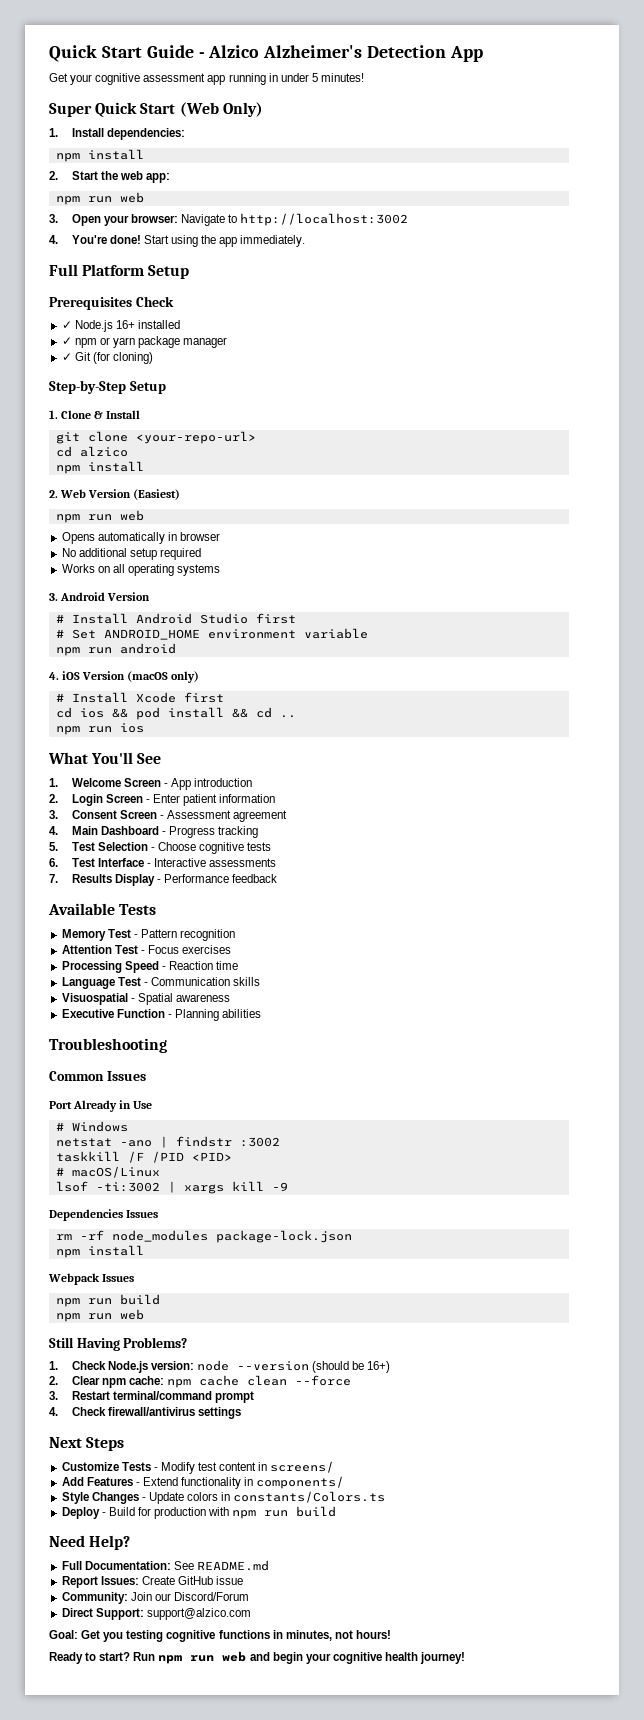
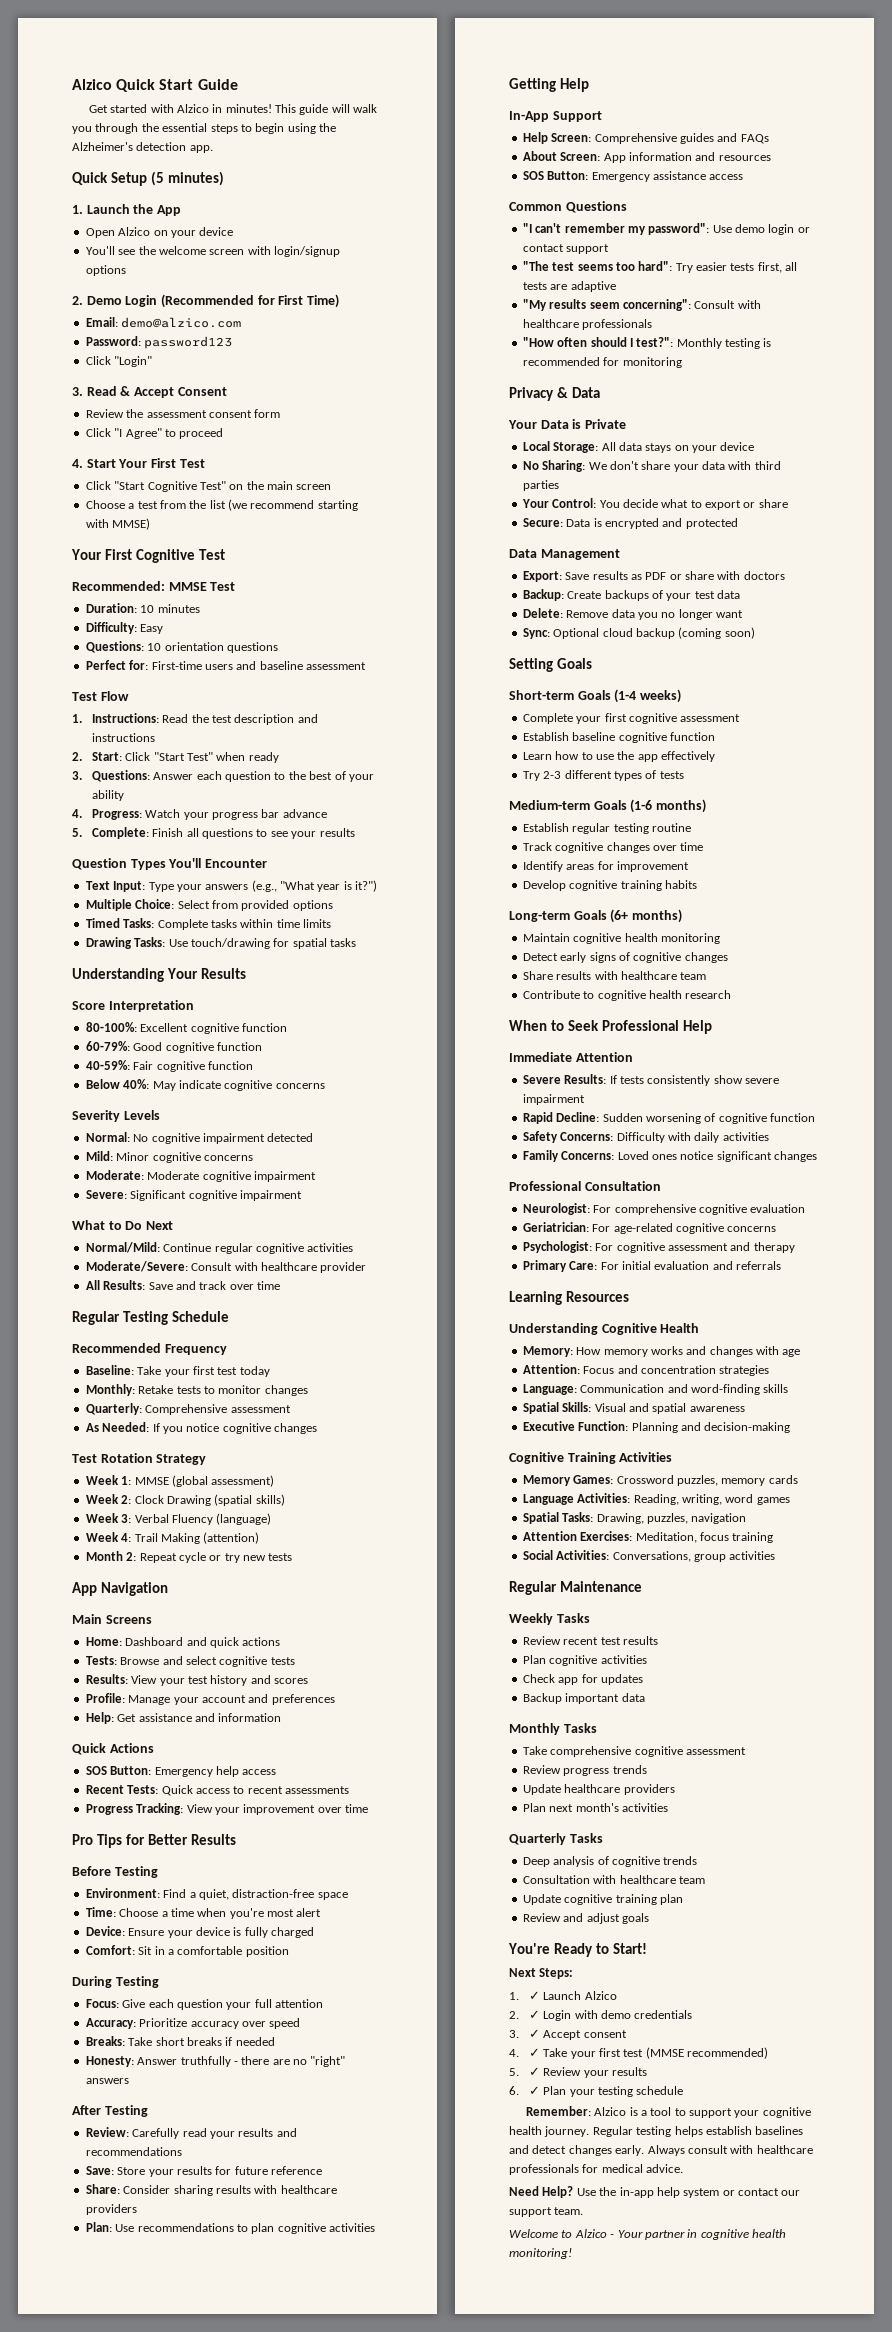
- Quick Start Guide - Alzico Alzheimer's Detection App
- Get your cognitive assessment app running in under 5 minutes!
- Super Quick Start (Web Only)
- 1. Install dependencies:
- npm install
- 2. Start the web app:
- npm run web
- 3. Open your browser: Navigate to http://localhost:3002
- 4. You're done! Start using the app immediately.
- Full Platform Setup
- Prerequisites Check
- ✓ Node.js 16+ installed
- ✓ npm or yarn package manager
- ✓ Git (for cloning)
- Step-by-Step Setup
- 1. Clone & Install
- git clone <your-repo-url>
- cd alzico
- npm install
- 2. Web Version (Easiest)
- npm run web
- Opens automatically in browser
- No additional setup required
- Works on all operating systems
- 3. Android Version
- # Install Android Studio first
- # Set ANDROID_HOME environment variable
- npm run android
- 4. iOS Version (macOS only)
- # Install Xcode first
- cd ios && pod install && cd ..
- npm run ios
- What You'll See
- 1. Welcome Screen - App introduction
- 2. Login Screen - Enter patient information
- 3. Consent Screen - Assessment agreement
- 4. Main Dashboard - Progress tracking
- 5. Test Selection - Choose cognitive tests
- 6. Test Interface - Interactive assessments
- 7. Results Display - Performance feedback
- Available Tests
- Memory Test - Pattern recognition
- Attention Test - Focus exercises
- Processing Speed - Reaction time
- Language Test - Communication skills
- Visuospatial - Spatial awareness
- Executive Function - Planning abilities
- Troubleshooting
- Common Issues
- Port Already in Use
- # Windows
- netstat -ano | findstr :3002
- taskkill /F /PID <PID>
- # macOS/Linux
- lsof -ti:3002 | xargs kill -9
- Dependencies Issues
- rm -rf node_modules package-lock.json
- npm install
- Webpack Issues
- npm run build
- npm run web
- Still Having Problems?
- 1. Check Node.js version: node --version (should be 16+)
- 2. Clear npm cache: npm cache clean --force
- 3. Restart terminal/command prompt
- 4. Check firewall/antivirus settings
- Next Steps
- Customize Tests - Modify test content in screens/
- Add Features - Extend functionality in components/
- Style Changes - Update colors in constants/Colors.ts
- Deploy - Build for production with npm run build
- Need Help?
- Full Documentation: See README.md
- Report Issues: Create GitHub issue
- Community: Join our Discord/Forum
- Direct Support: support@alzico.com
- Goal: Get you testing cognitive functions in minutes, not hours!
- Ready to start? Run npm run web and begin your cognitive health journey!
+ Alzico Quick Start Guide
+ Get started with Alzico in minutes! This guide will walk you through the essential steps to begin using the Alzheimer's detection app.
+ Quick Setup (5 minutes)
+ 1. Launch the App
+ Open Alzico on your device
+ You'll see the welcome screen with login/signup options
+ 2. Demo Login (Recommended for First Time)
+ Email: demo@alzico.com
+ Password: password123
+ Click "Login"
+ 3. Read & Accept Consent
+ Review the assessment consent form
+ Click "I Agree" to proceed
+ 4. Start Your First Test
+ Click "Start Cognitive Test" on the main screen
+ Choose a test from the list (we recommend starting with MMSE)
+ Your First Cognitive Test
+ Recommended: MMSE Test
+ Duration: 10 minutes
+ Difficulty: Easy
+ Questions: 10 orientation questions
+ Perfect for: First-time users and baseline assessment
+ Test Flow
+ 1. Instructions: Read the test description and instructions
+ 2. Start: Click "Start Test" when ready
+ 3. Questions: Answer each question to the best of your ability
+ 4. Progress: Watch your progress bar advance
+ 5. Complete: Finish all questions to see your results
+ Question Types You'll Encounter
+ Text Input: Type your answers (e.g., "What year is it?")
+ Multiple Choice: Select from provided options
+ Timed Tasks: Complete tasks within time limits
+ Drawing Tasks: Use touch/drawing for spatial tasks
+ Understanding Your Results
+ Score Interpretation
+ 80-100%: Excellent cognitive function
+ 60-79%: Good cognitive function
+ 40-59%: Fair cognitive function
+ Below 40%: May indicate cognitive concerns
+ Severity Levels
+ Normal: No cognitive impairment detected
+ Mild: Minor cognitive concerns
+ Moderate: Moderate cognitive impairment
+ Severe: Significant cognitive impairment
+ What to Do Next
+ Normal/Mild: Continue regular cognitive activities
+ Moderate/Severe: Consult with healthcare provider
+ All Results: Save and track over time
+ Regular Testing Schedule
+ Recommended Frequency
+ Baseline: Take your first test today
+ Monthly: Retake tests to monitor changes
+ Quarterly: Comprehensive assessment
+ As Needed: If you notice cognitive changes
+ Test Rotation Strategy
+ Week 1: MMSE (global assessment)
+ Week 2: Clock Drawing (spatial skills)
+ Week 3: Verbal Fluency (language)
+ Week 4: Trail Making (attention)
+ Month 2: Repeat cycle or try new tests
+ App Navigation
+ Main Screens
+ Home: Dashboard and quick actions
+ Tests: Browse and select cognitive tests
+ Results: View your test history and scores
+ Profile: Manage your account and preferences
+ Help: Get assistance and information
+ Quick Actions
+ SOS Button: Emergency help access
+ Recent Tests: Quick access to recent assessments
+ Progress Tracking: View your improvement over time
+ Pro Tips for Better Results
+ Before Testing
+ Environment: Find a quiet, distraction-free space
+ Time: Choose a time when you're most alert
+ Device: Ensure your device is fully charged
+ Comfort: Sit in a comfortable position
+ During Testing
+ Focus: Give each question your full attention
+ Accuracy: Prioritize accuracy over speed
+ Breaks: Take short breaks if needed
+ Honesty: Answer truthfully - there are no "right" answers
+ After Testing
+ Review: Carefully read your results and recommendations
+ Save: Store your results for future reference
+ Share: Consider sharing results with healthcare providers
+ Plan: Use recommendations to plan cognitive activities
+ Getting Help
+ In-App Support
+ Help Screen: Comprehensive guides and FAQs
+ About Screen: App information and resources
+ SOS Button: Emergency assistance access
+ Common Questions
+ "I can't remember my password": Use demo login or contact support
+ "The test seems too hard": Try easier tests first, all tests are adaptive
+ "My results seem concerning": Consult with healthcare professionals
+ "How often should I test?": Monthly testing is recommended for monitoring
+ Privacy & Data
+ Your Data is Private
+ Local Storage: All data stays on your device
+ No Sharing: We don't share your data with third parties
+ Your Control: You decide what to export or share
+ Secure: Data is encrypted and protected
+ Data Management
+ Export: Save results as PDF or share with doctors
+ Backup: Create backups of your test data
+ Delete: Remove data you no longer want
+ Sync: Optional cloud backup (coming soon)
+ Setting Goals
+ Short-term Goals (1-4 weeks)
+ Complete your first cognitive assessment
+ Establish baseline cognitive function
+ Learn how to use the app effectively
+ Try 2-3 different types of tests
+ Medium-term Goals (1-6 months)
+ Establish regular testing routine
+ Track cognitive changes over time
+ Identify areas for improvement
+ Develop cognitive training habits
+ Long-term Goals (6+ months)
+ Maintain cognitive health monitoring
+ Detect early signs of cognitive changes
+ Share results with healthcare team
+ Contribute to cognitive health research
+ When to Seek Professional Help
+ Immediate Attention
+ Severe Results: If tests consistently show severe impairment
+ Rapid Decline: Sudden worsening of cognitive function
+ Safety Concerns: Difficulty with daily activities
+ Family Concerns: Loved ones notice significant changes
+ Professional Consultation
+ Neurologist: For comprehensive cognitive evaluation
+ Geriatrician: For age-related cognitive concerns
+ Psychologist: For cognitive assessment and therapy
+ Primary Care: For initial evaluation and referrals
+ Learning Resources
+ Understanding Cognitive Health
+ Memory: How memory works and changes with age
+ Attention: Focus and concentration strategies
+ Language: Communication and word-finding skills
+ Spatial Skills: Visual and spatial awareness
+ Executive Function: Planning and decision-making
+ Cognitive Training Activities
+ Memory Games: Crossword puzzles, memory cards
+ Language Activities: Reading, writing, word games
+ Spatial Tasks: Drawing, puzzles, navigation
+ Attention Exercises: Meditation, focus training
+ Social Activities: Conversations, group activities
+ Regular Maintenance
+ Weekly Tasks
+ Review recent test results
+ Plan cognitive activities
+ Check app for updates
+ Backup important data
+ Monthly Tasks
+ Take comprehensive cognitive assessment
+ Review progress trends
+ Update healthcare providers
+ Plan next month's activities
+ Quarterly Tasks
+ Deep analysis of cognitive trends
+ Consultation with healthcare team
+ Update cognitive training plan
+ Review and adjust goals
+ You're Ready to Start!
+ Next Steps:
+ 1. ✓ Launch Alzico
+ 2. ✓ Login with demo credentials
+ 3. ✓ Accept consent
+ 4. ✓ Take your first test (MMSE recommended)
+ 5. ✓ Review your results
+ 6. ✓ Plan your testing schedule
+ Remember: Alzico is a tool to support your cognitive health journey. Regular testing helps establish baselines and detect changes early. Always consult with healthcare professionals for medical advice.
+ Need Help? Use the in-app help system or contact our support team.
+ Welcome to Alzico - Your partner in cognitive health monitoring!

